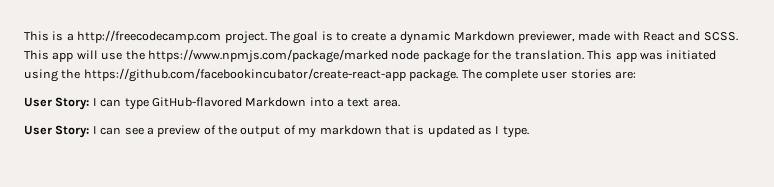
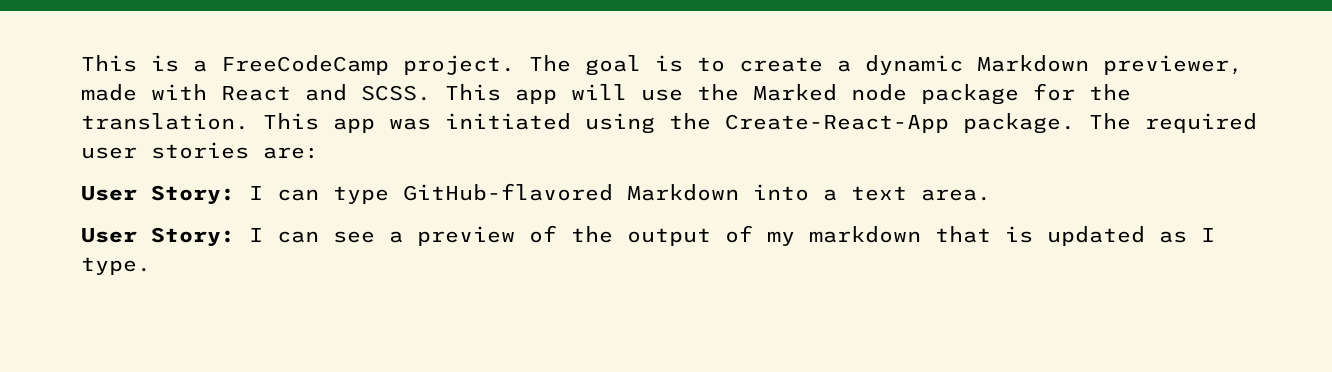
- This is a http://freecodecamp.com project.
+ This is a FreeCodeCamp project.
- This app will use the https://www.npmjs.com/package/marked node package for the translation.
+ This app will use the Marked node package for the translation.
- This app was initiated using the https://github.com/facebookincubator/create-react-app package.
+ This app was initiated using the Create-React-App package.
- The complete user stories are:
+ The required user stories are:

